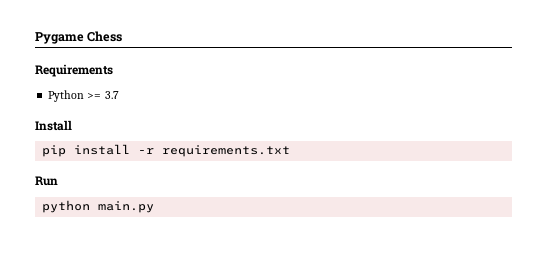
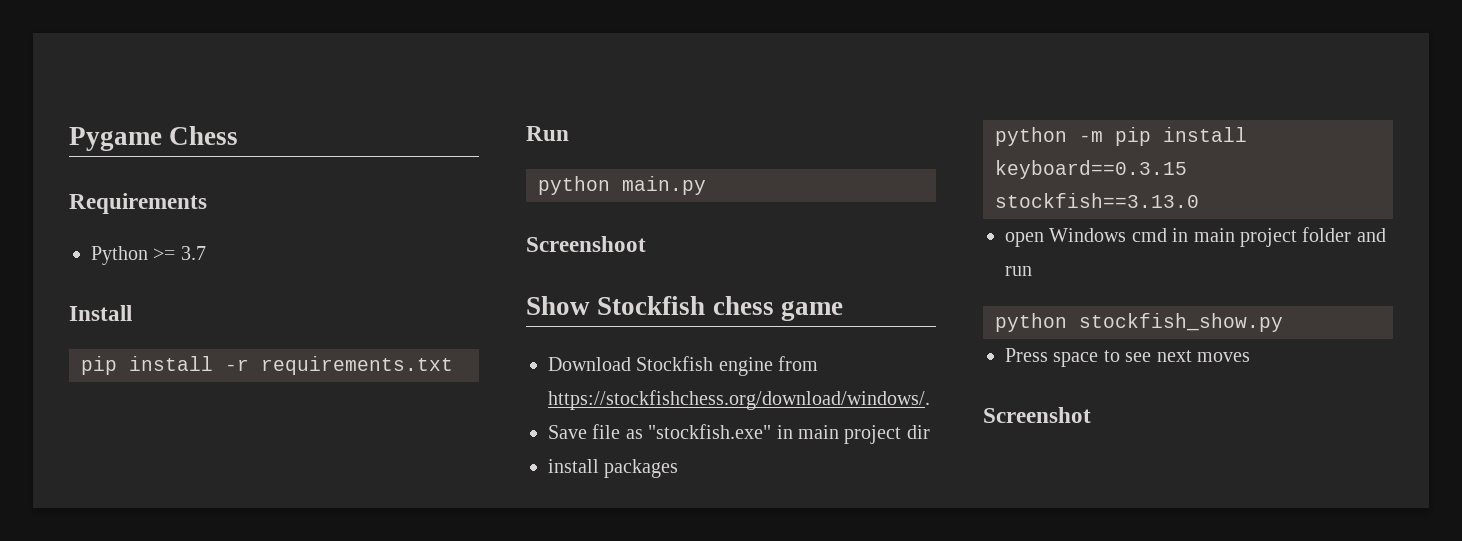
+ Screenshoot
+ Show Stockfish chess game
+ Download Stockfish engine from https://stockfishchess.org/download/windows/.
+ Save file as "stockfish.exe" in main project dir
+ install packages
+ python -m pip install keyboard==0.3.15 stockfish==3.13.0
+ open Windows cmd in main project folder and run
+ python stockfish_show.py
+ Press space to see next moves
+ Screenshot

